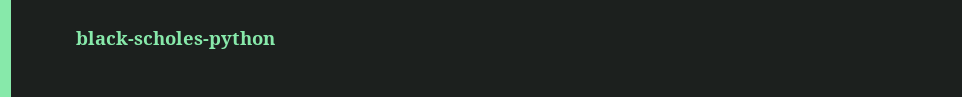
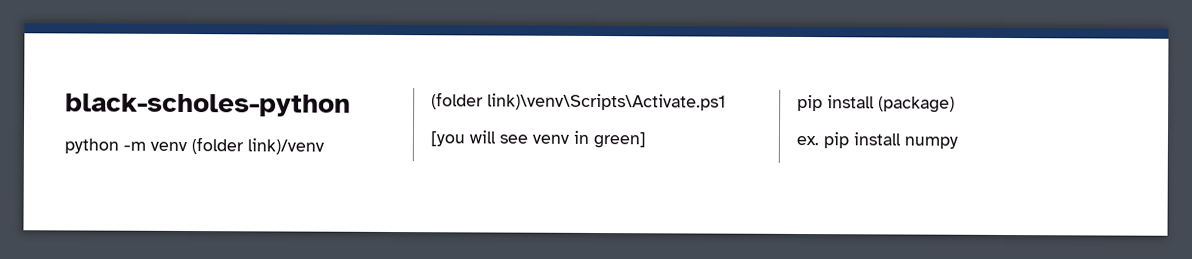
+ python -m venv (folder link)/venv
+ (folder link)\venv\Scripts\Activate.ps1
+ [you will see venv in green]
+ pip install (package)
+ ex. pip install numpy

